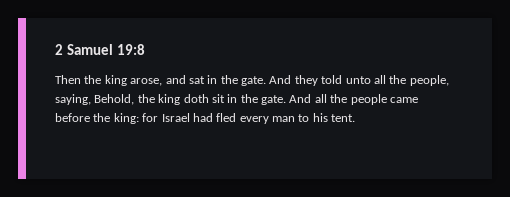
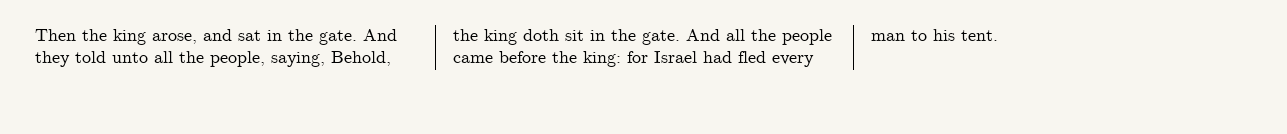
- 2 Samuel 19:8

